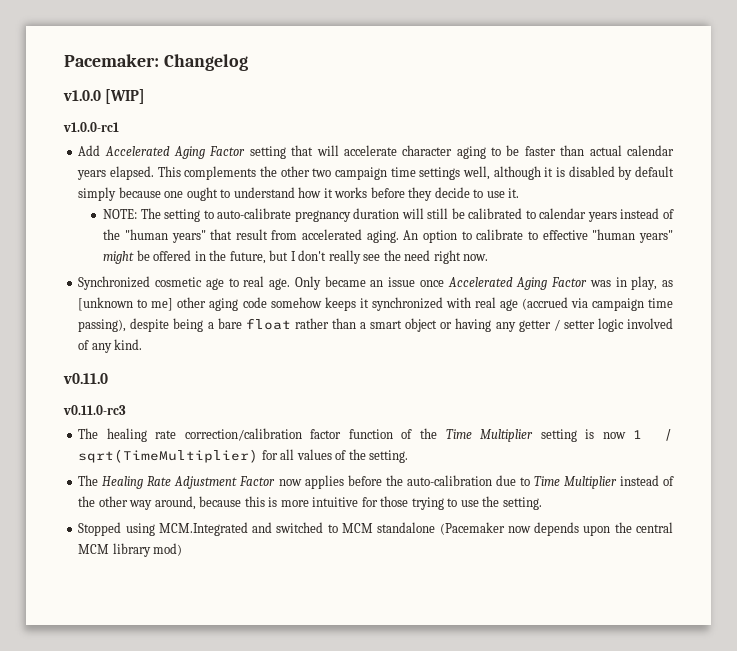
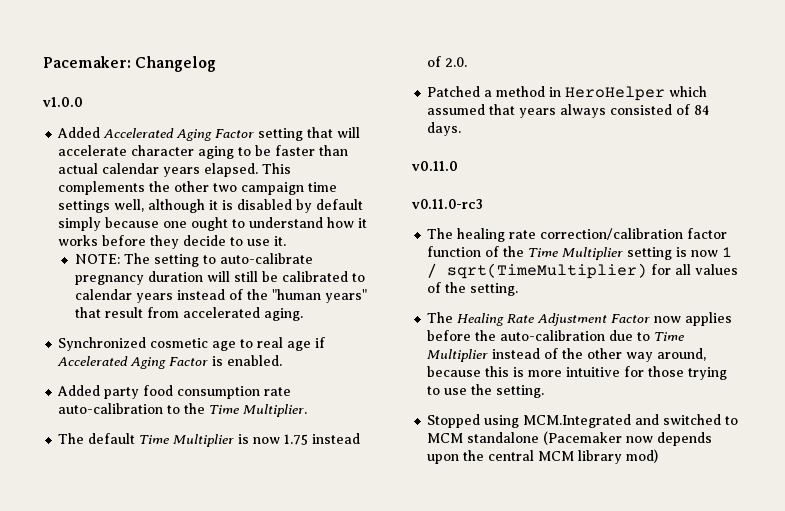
- v1.0.0 [WIP]
- v1.0.0-rc1
- Add Accelerated Aging Factor setting that will accelerate character aging to be faster than actual calendar years elapsed.
+ v1.0.0
+ Added Accelerated Aging Factor setting that will accelerate character aging to be faster than actual calendar years elapsed.
- An option to calibrate to effective "human years" might be offered in the future, but I don't really see the need right now.
- Synchronized cosmetic age to real age. Only became an issue once Accelerated Aging Factor was in play, as [unknown to me] other aging code somehow keeps it synchronized with real age (accrued via campaign time passing), despite being a bare float rather than a smart object or having any getter / setter logic involved of any kind.
+ Synchronized cosmetic age to real age if Accelerated Aging Factor is enabled.
+ Added party food consumption rate auto-calibration to the Time Multiplier.
+ The default Time Multiplier is now 1.75 instead of 2.0.
+ Patched a method in HeroHelper which assumed that years always consisted of 84 days.

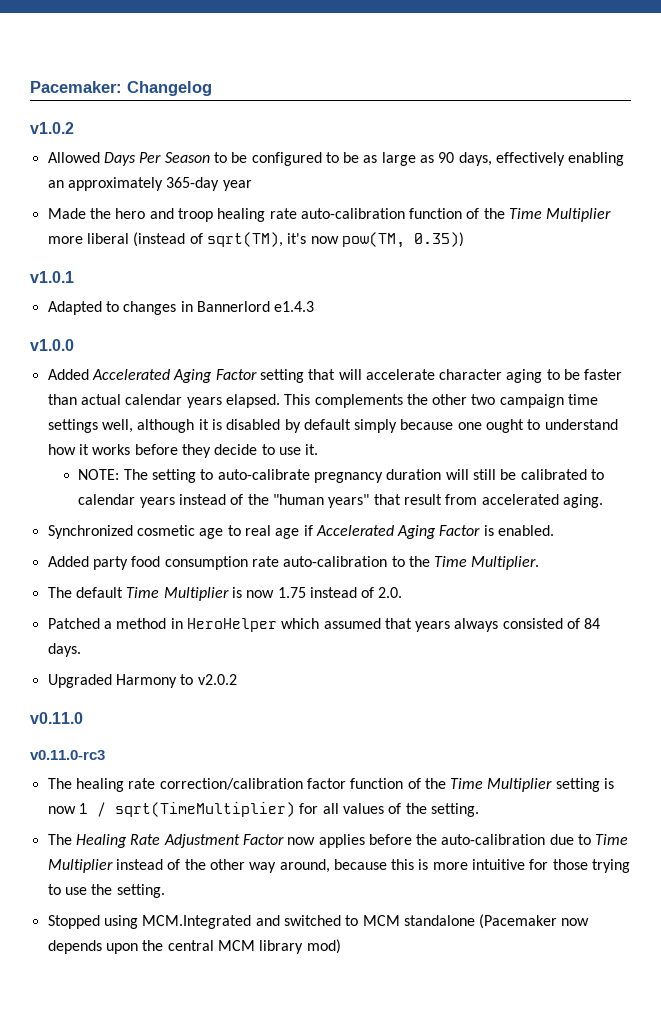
+ v1.0.2
+ Allowed Days Per Season to be configured to be as large as 90 days, effectively enabling an approximately 365-day year
+ Made the hero and troop healing rate auto-calibration function of the Time Multiplier more liberal (instead of sqrt(TM), it's now pow(TM, 0.35))
+ v1.0.1
+ Adapted to changes in Bannerlord e1.4.3
+ Upgraded Harmony to v2.0.2

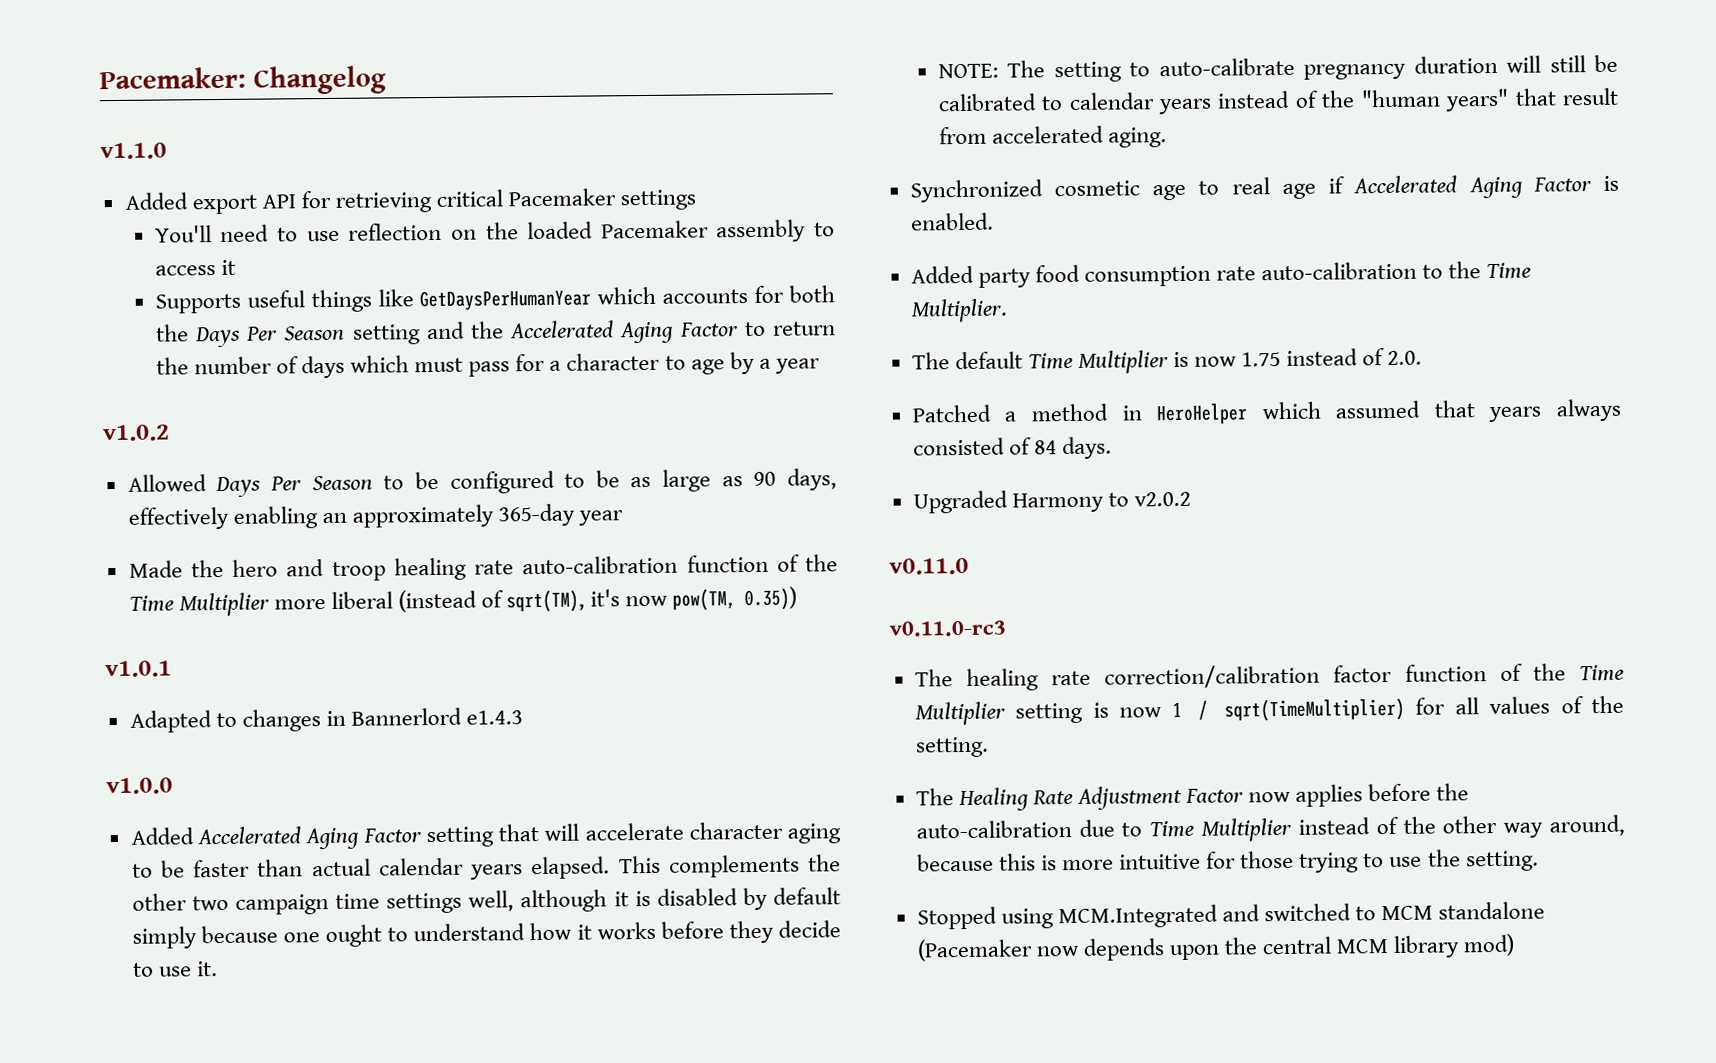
+ v1.1.0
+ Added export API for retrieving critical Pacemaker settings
+ You'll need to use reflection on the loaded Pacemaker assembly to access it
+ Supports useful things like GetDaysPerHumanYear which accounts for both the Days Per Season setting and the Accelerated Aging Factor to return the number of days which must pass for a character to age by a year

